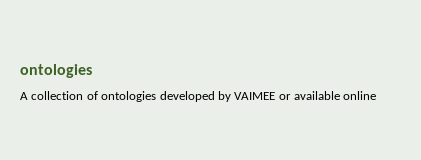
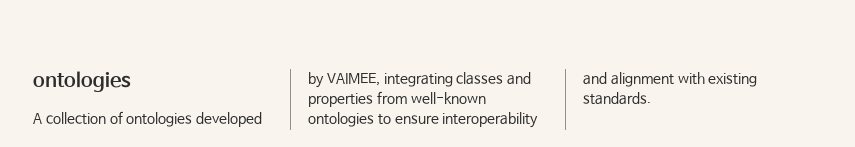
- A collection of ontologies developed by VAIMEE or available online
+ A collection of ontologies developed by VAIMEE, integrating classes and properties from well-known ontologies to ensure interoperability and alignment with existing standards.

